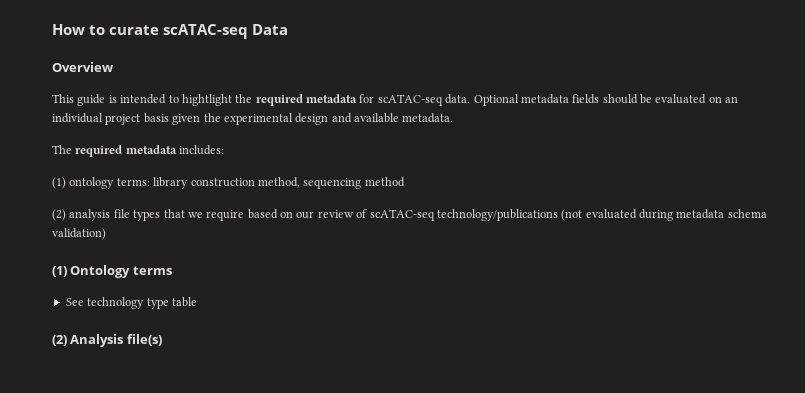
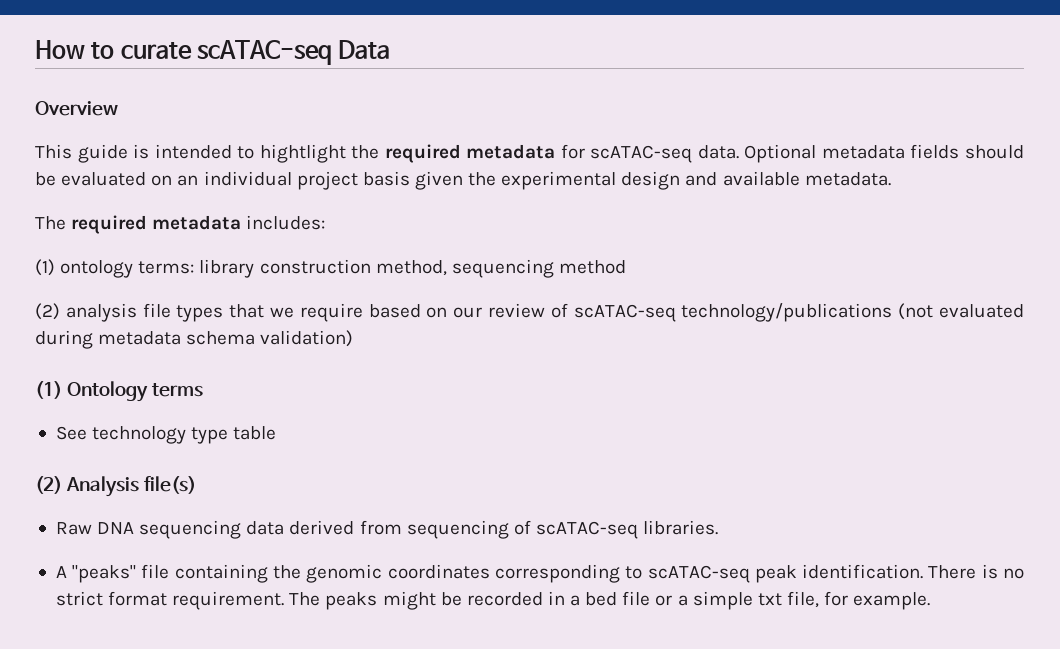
+ Raw DNA sequencing data derived from sequencing of scATAC-seq libraries.
+ A "peaks" file containing the genomic coordinates corresponding to scATAC-seq peak identification. There is no strict format requirement. The peaks might be recorded in a bed file or a simple txt file, for example.

